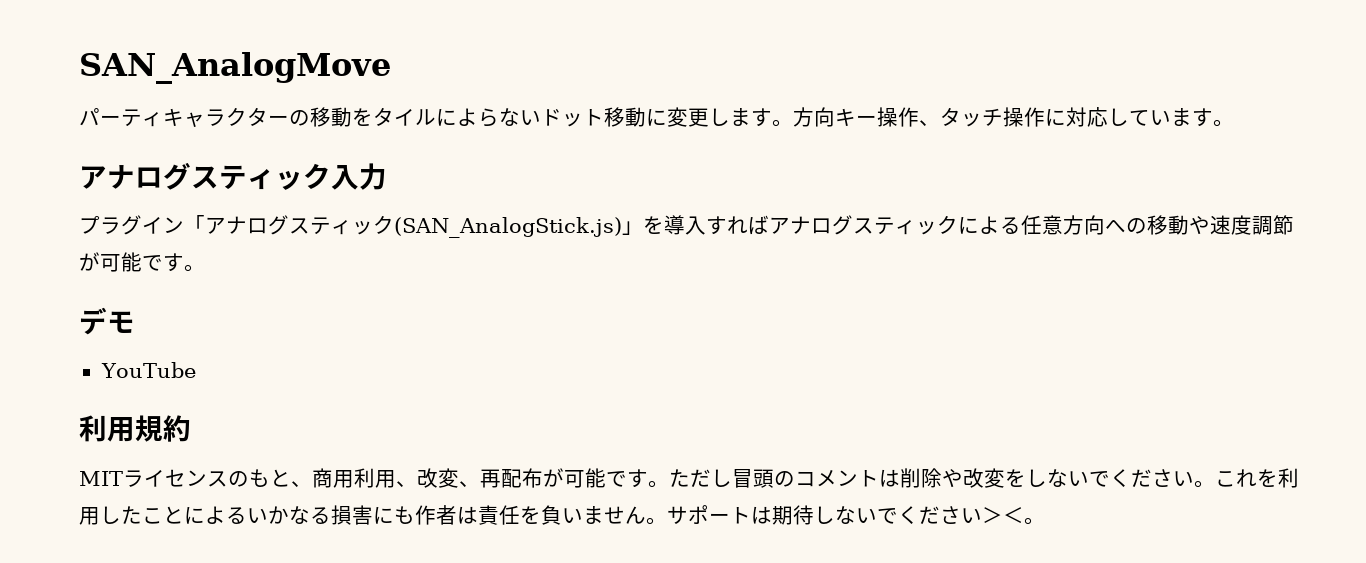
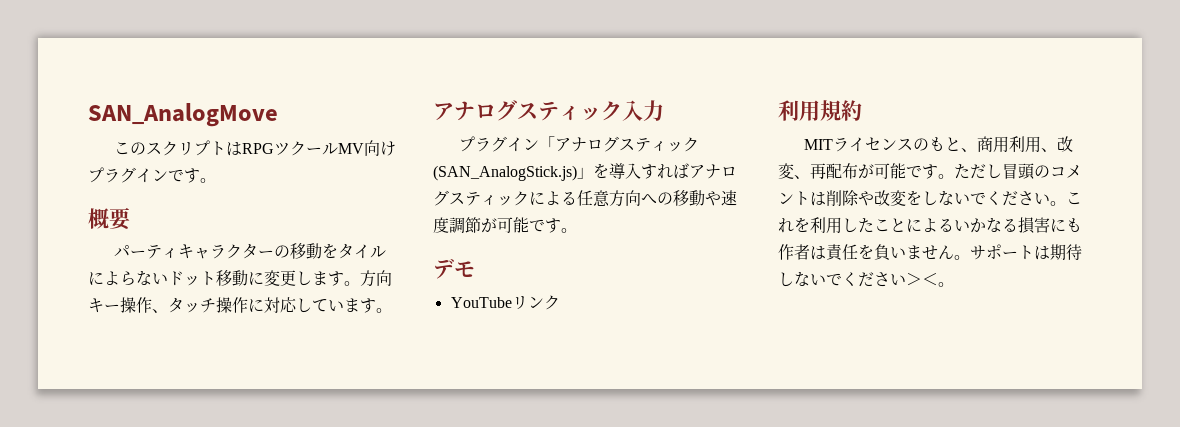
+ このスクリプトはRPGツクールMV向けプラグインです。
+ 概要
- YouTube
+ YouTubeリンク

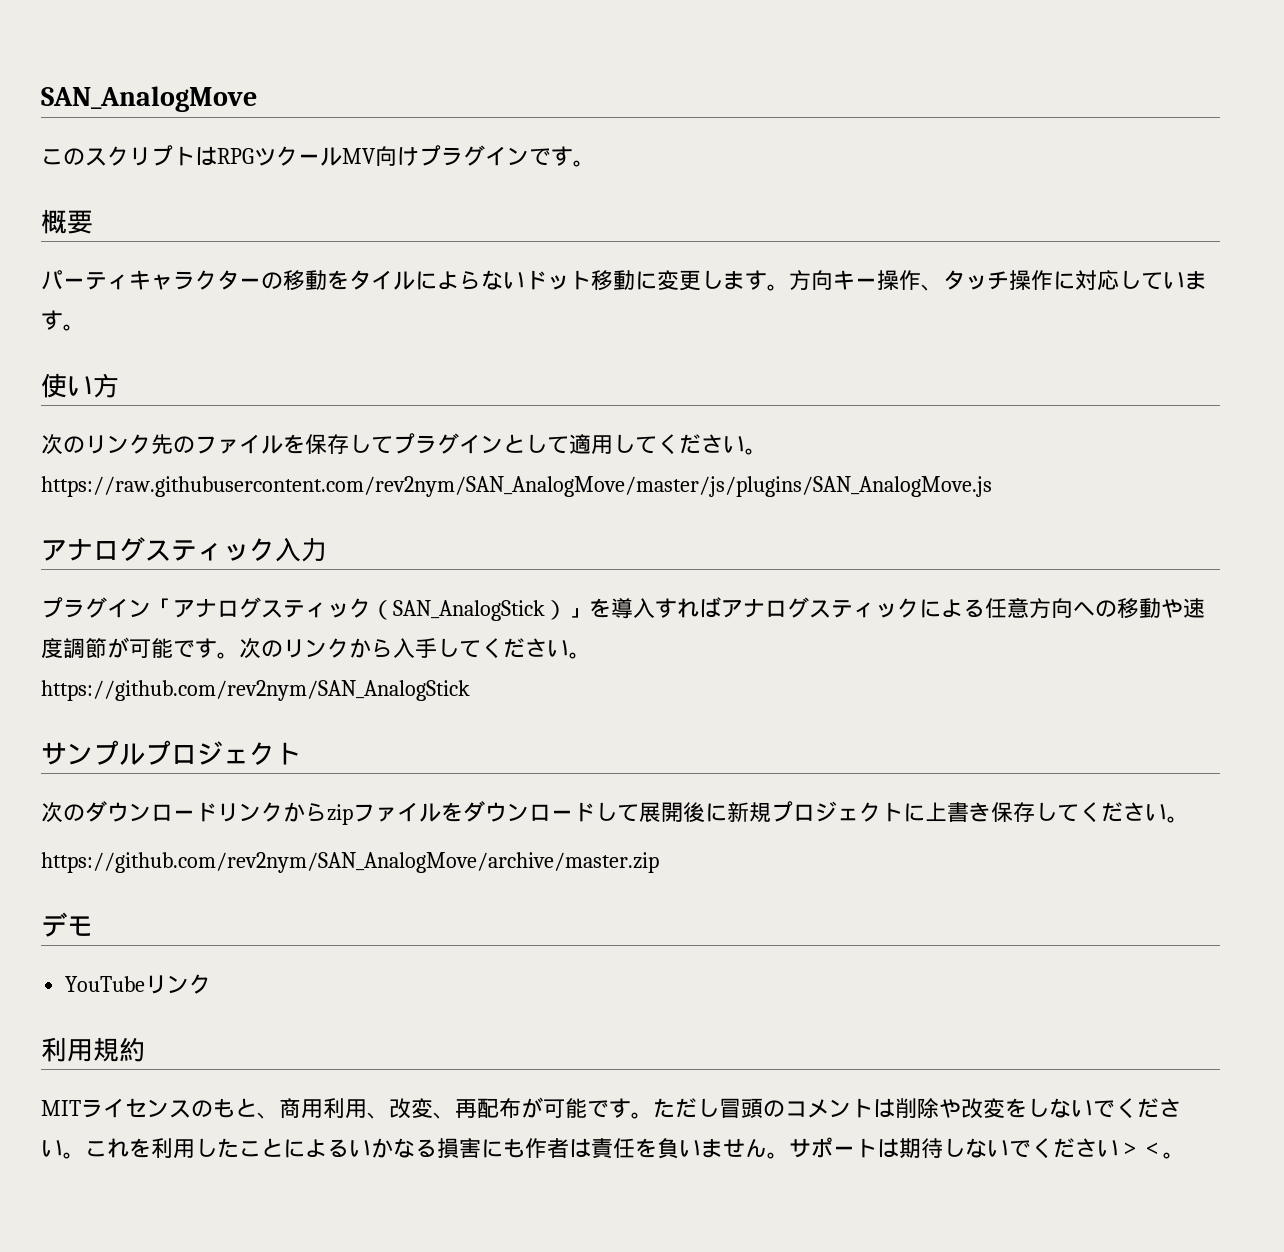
+ 使い方
+ 次のリンク先のファイルを保存してプラグインとして適用してください。https://raw.githubusercontent.com/rev2nym/SAN_AnalogMove/master/js/plugins/SAN_AnalogMove.js
- プラグイン「アナログスティック(SAN_AnalogStick.js)」を導入すればアナログスティックによる任意方向への移動や速度調節が可能です。
+ プラグイン「アナログスティック（SAN_AnalogStick）」を導入すればアナログスティックによる任意方向への移動や速度調節が可能です。次のリンクから入手してください。
+ https://github.com/rev2nym/SAN_AnalogStick
+ サンプルプロジェクト
+ 次のダウンロードリンクからzipファイルをダウンロードして展開後に新規プロジェクトに上書き保存してください。
+ https://github.com/rev2nym/SAN_AnalogMove/archive/master.zip

